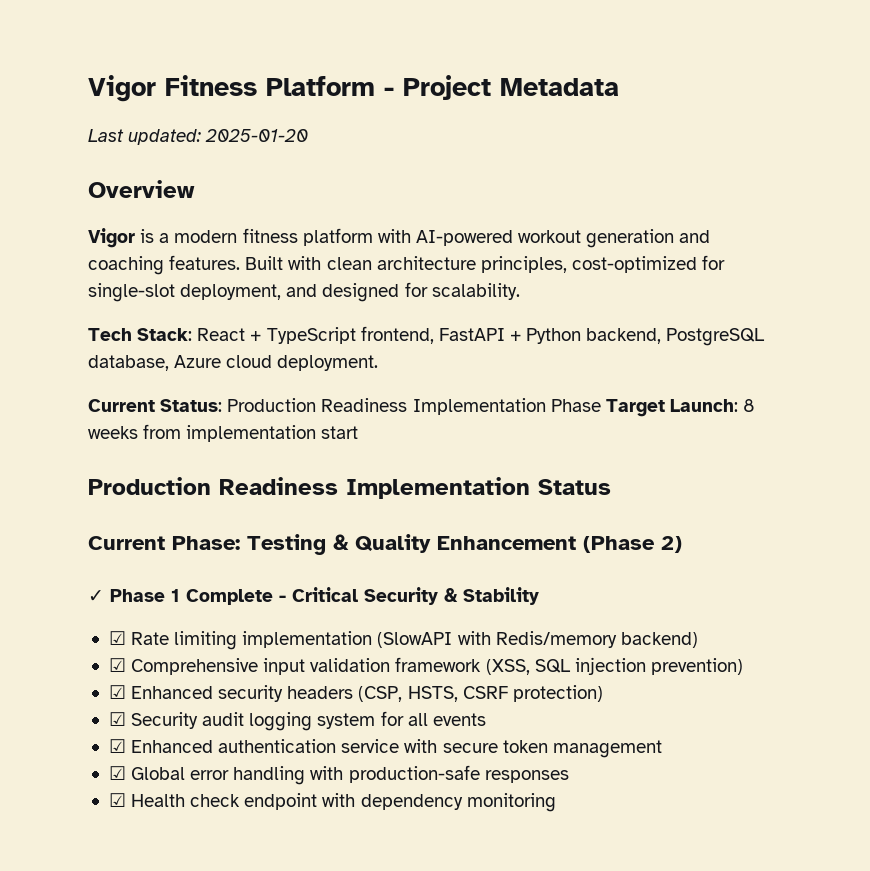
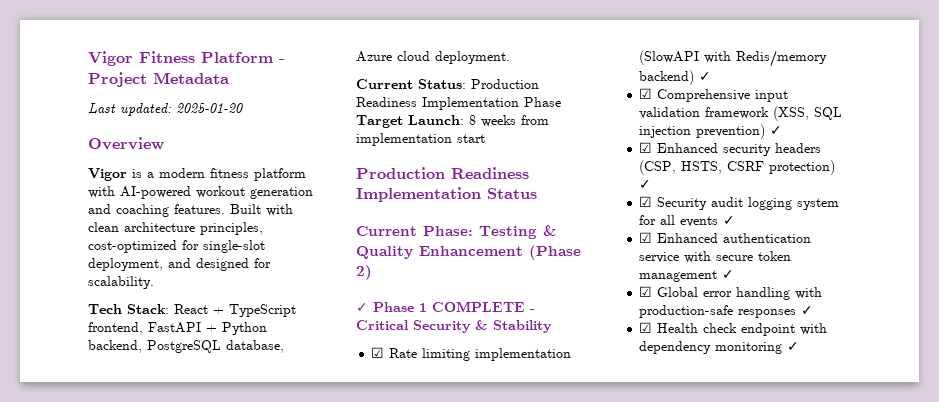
- ✓ Phase 1 Complete - Critical Security & Stability
+ ✓ Phase 1 COMPLETE - Critical Security & Stability
- ☑ Rate limiting implementation (SlowAPI with Redis/memory backend)
+ ☑ Rate limiting implementation (SlowAPI with Redis/memory backend) ✓
- ☑ Comprehensive input validation framework (XSS, SQL injection prevention)
+ ☑ Comprehensive input validation framework (XSS, SQL injection prevention) ✓
- ☑ Enhanced security headers (CSP, HSTS, CSRF protection)
+ ☑ Enhanced security headers (CSP, HSTS, CSRF protection) ✓
- ☑ Security audit logging system for all events
+ ☑ Security audit logging system for all events ✓
- ☑ Enhanced authentication service with secure token management
+ ☑ Enhanced authentication service with secure token management ✓
- ☑ Global error handling with production-safe responses
+ ☑ Global error handling with production-safe responses ✓
- ☑ Health check endpoint with dependency monitoring
+ ☑ Health check endpoint with dependency monitoring ✓

